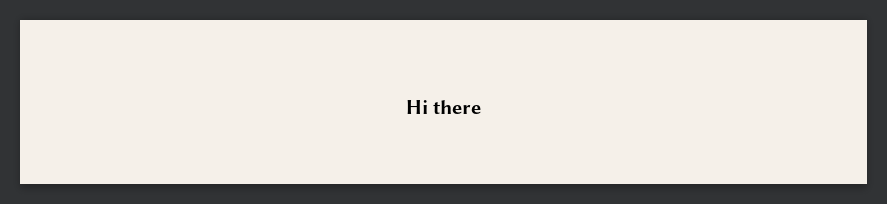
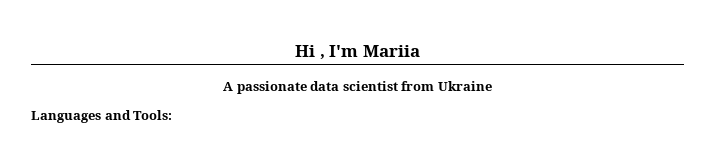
- Hi there
+ Hi , I'm Mariia
+ A passionate data scientist from Ukraine
+ Languages and Tools:

